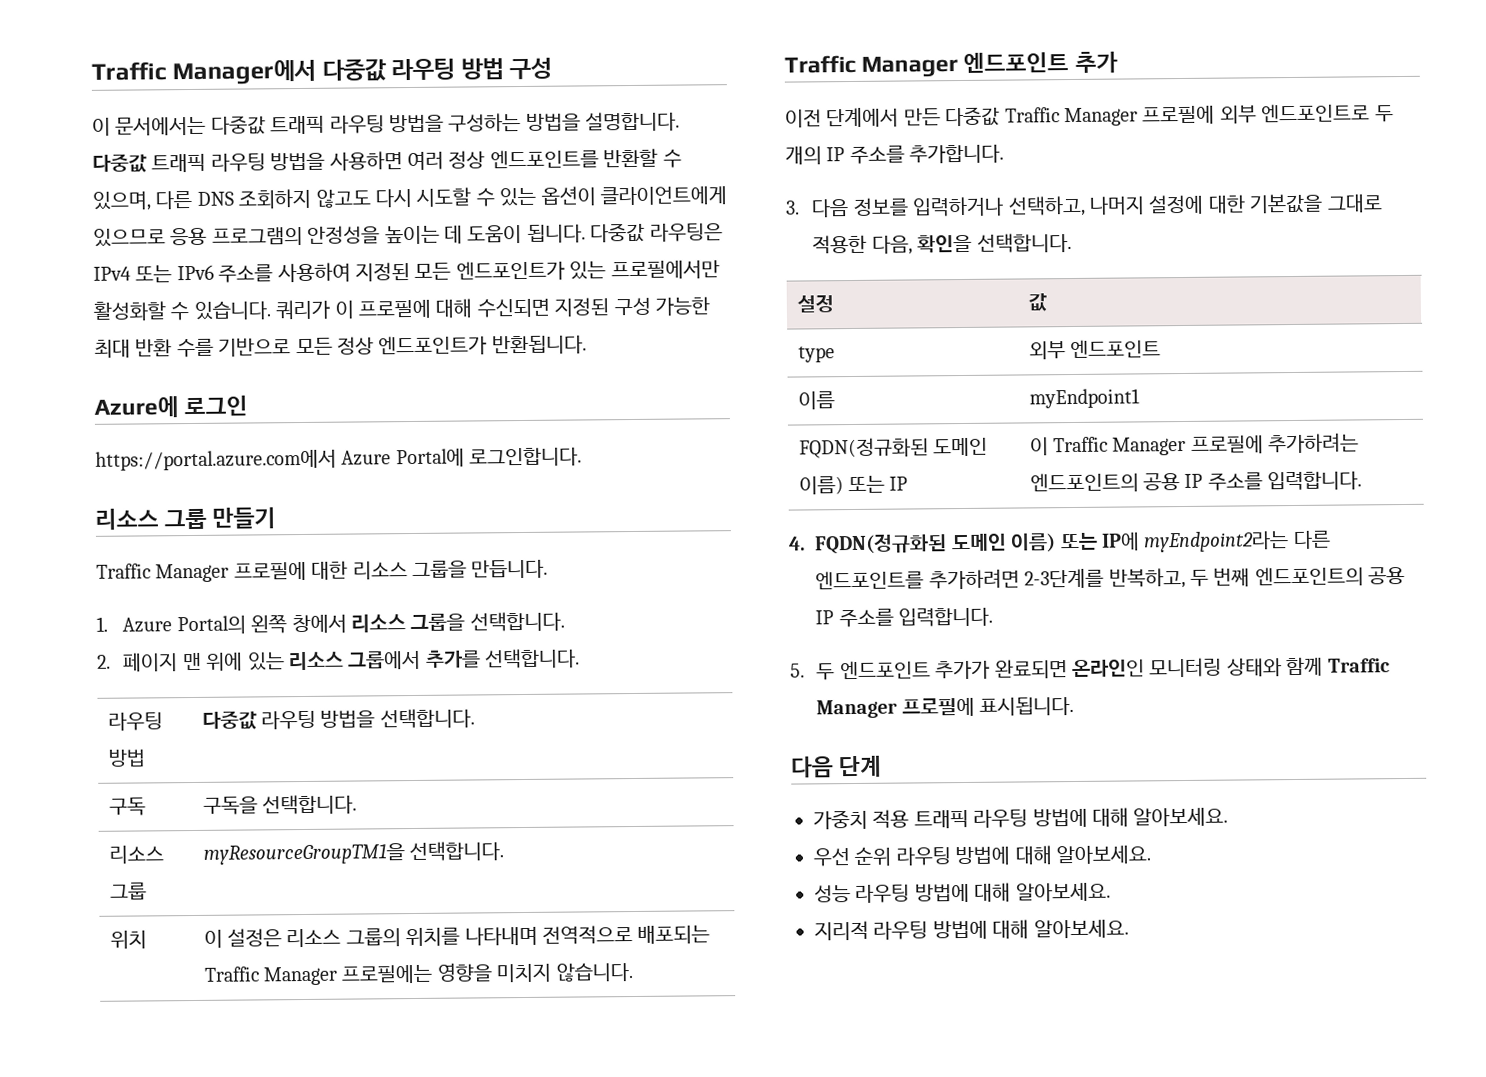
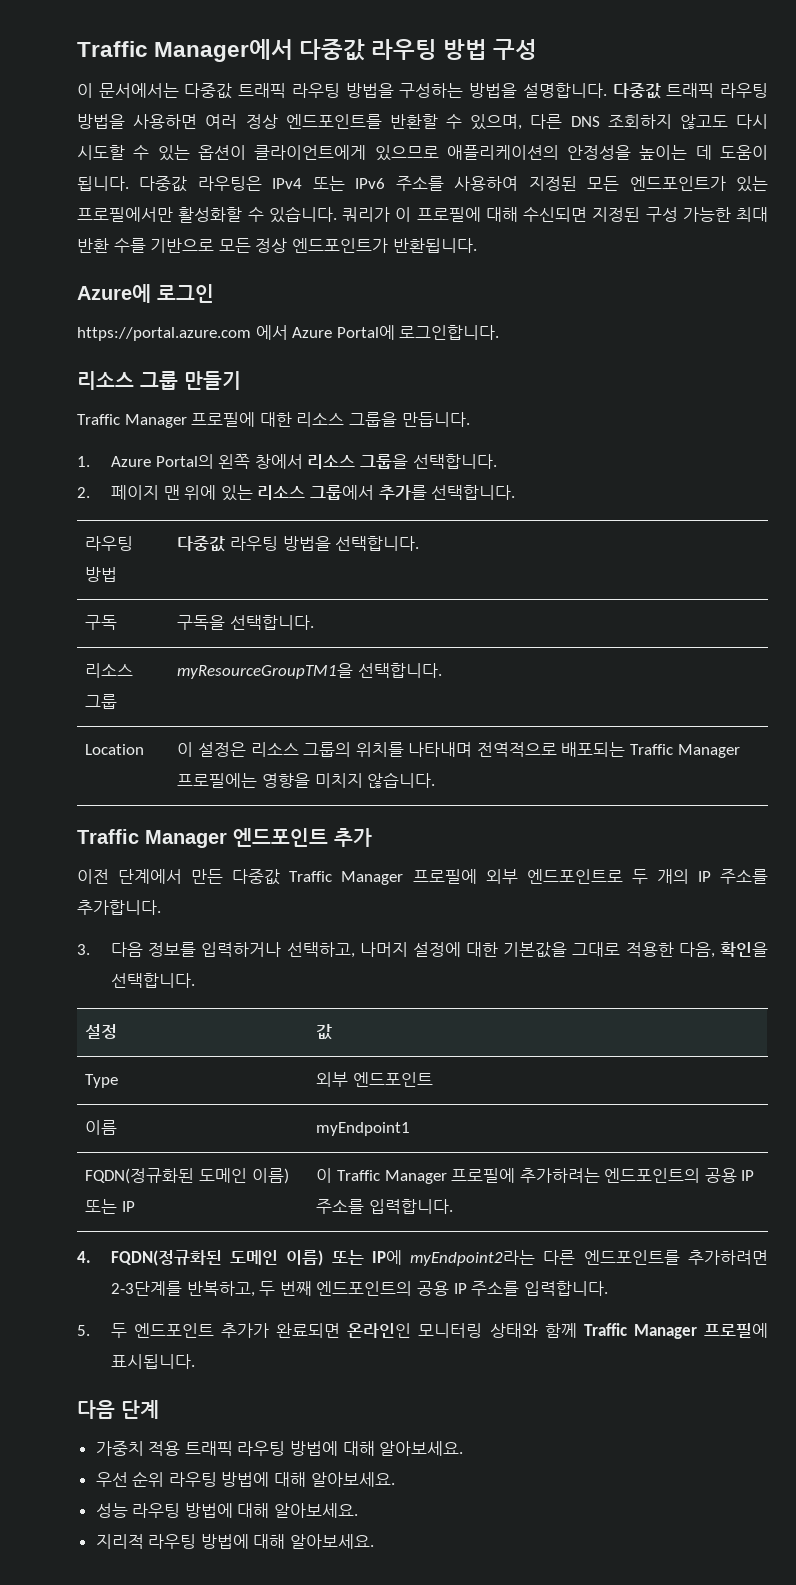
- 다중값 트래픽 라우팅 방법을 사용하면 여러 정상 엔드포인트를 반환할 수 있으며, 다른 DNS 조회하지 않고도 다시 시도할 수 있는 옵션이 클라이언트에게 있으므로 응용 프로그램의 안정성을 높이는 데 도움이 됩니다.
+ 다중값 트래픽 라우팅 방법을 사용하면 여러 정상 엔드포인트를 반환할 수 있으며, 다른 DNS 조회하지 않고도 다시 시도할 수 있는 옵션이 클라이언트에게 있으므로 애플리케이션의 안정성을 높이는 데 도움이 됩니다.
- https://portal.azure.com에서 Azure Portal에 로그인합니다.
+ https://portal.azure.com 에서 Azure Portal에 로그인합니다.
- 위치 | 이 설정은 리소스 그룹의 위치를 나타내며 전역적으로 배포되는 Traffic Manager 프로필에는 영향을 미치지 않습니다.
+ Location | 이 설정은 리소스 그룹의 위치를 나타내며 전역적으로 배포되는 Traffic Manager 프로필에는 영향을 미치지 않습니다.
- type | 외부 엔드포인트
+ Type | 외부 엔드포인트

